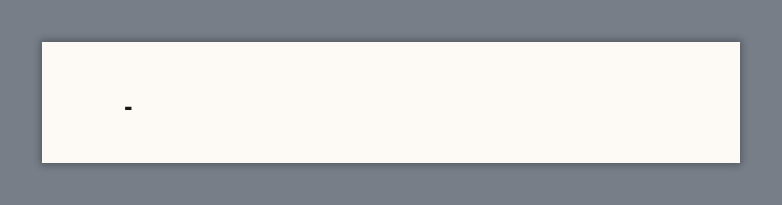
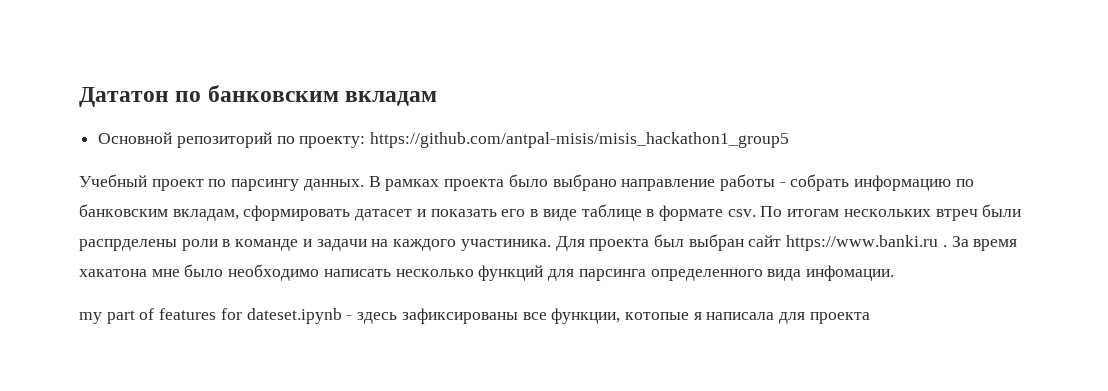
- -
+ Дататон по банковским вкладам
+ Основной репозиторий по проекту: https://github.com/antpal-misis/misis_hackathon1_group5
+ Учебный проект по парсингу данных. В рамках проекта было выбрано направление работы - собрать информацию по банковским вкладам, сформировать датасет и показать его в виде таблице в формате csv. По итогам нескольких втреч были распрделены роли в команде и задачи на каждого участиника. Для проекта был выбран сайт https://www.banki.ru . За время хакатона мне было необходимо написать несколько функций для парсинга определенного вида инфомации.
+ my part of features for dateset.ipynb - здесь зафиксированы все функции, котопые я написала для проекта

